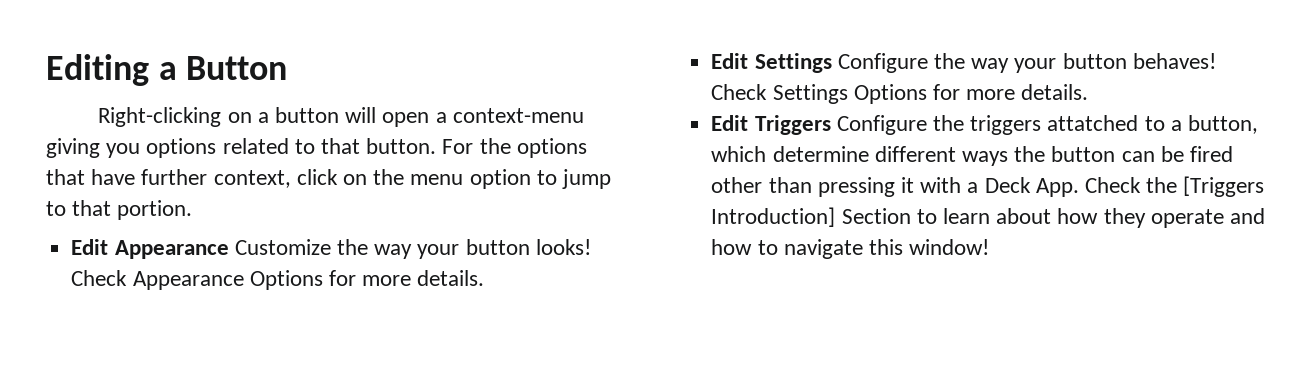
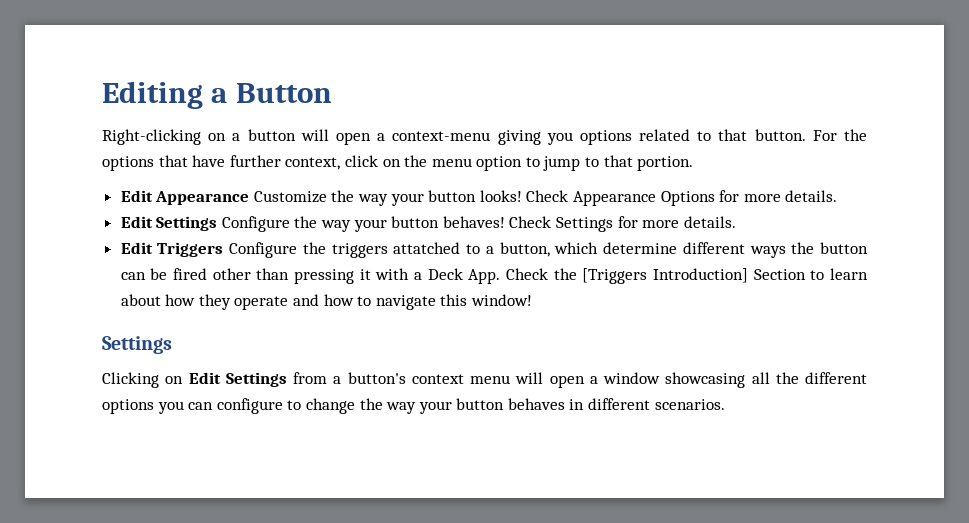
- Check Settings Options for more details.
+ Check Settings for more details.
  Edit Triggers Configure the triggers attatched to a button, which determine different ways the button can be fired other than pressing it with a Deck App. Check the [Triggers Introduction] Section to learn about how they operate and how to navigate this window!
+ Settings
+ Clicking on Edit Settings from a button's context menu will open a window showcasing all the different options you can configure to change the way your button behaves in different scenarios.

